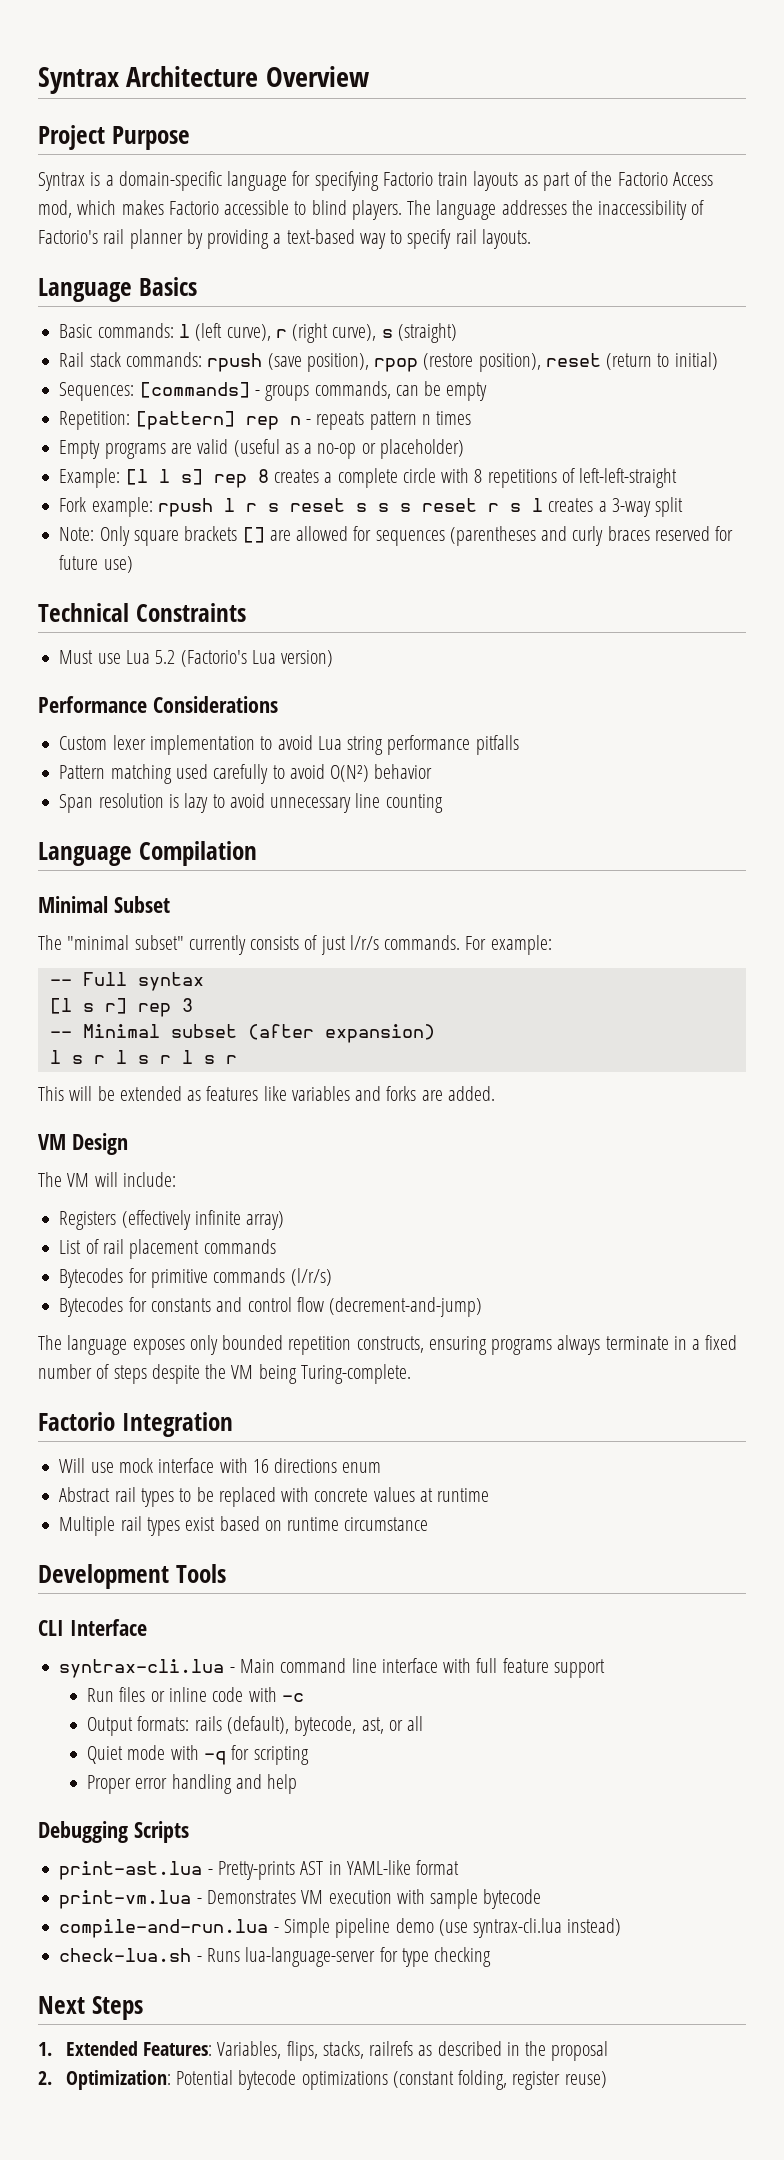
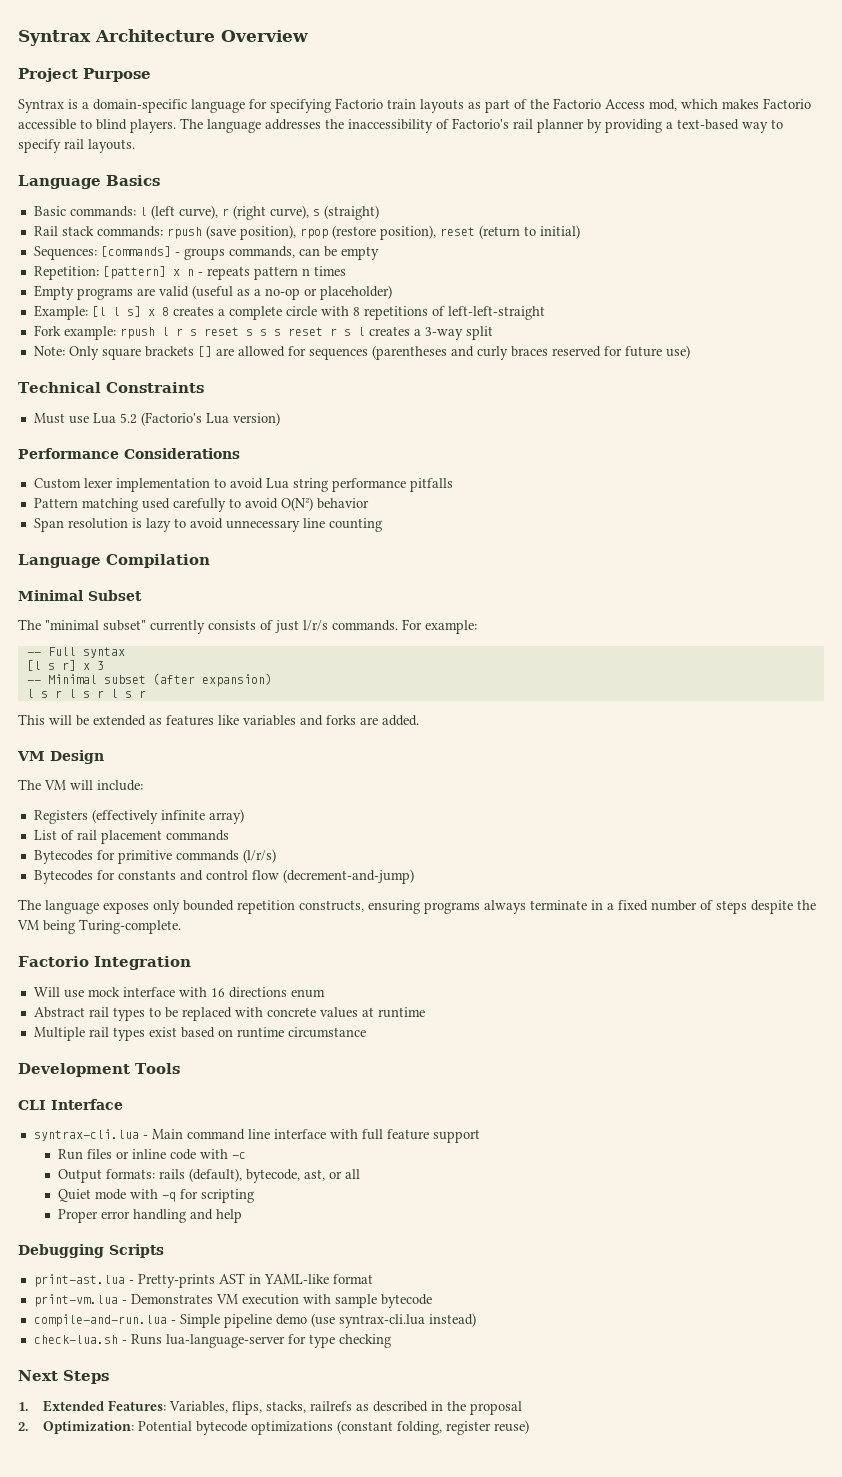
- Repetition: [pattern] rep n - repeats pattern n times
+ Repetition: [pattern] x n - repeats pattern n times
- Example: [l l s] rep 8 creates a complete circle with 8 repetitions of left-left-straight
+ Example: [l l s] x 8 creates a complete circle with 8 repetitions of left-left-straight
- [l s r] rep 3
+ [l s r] x 3

